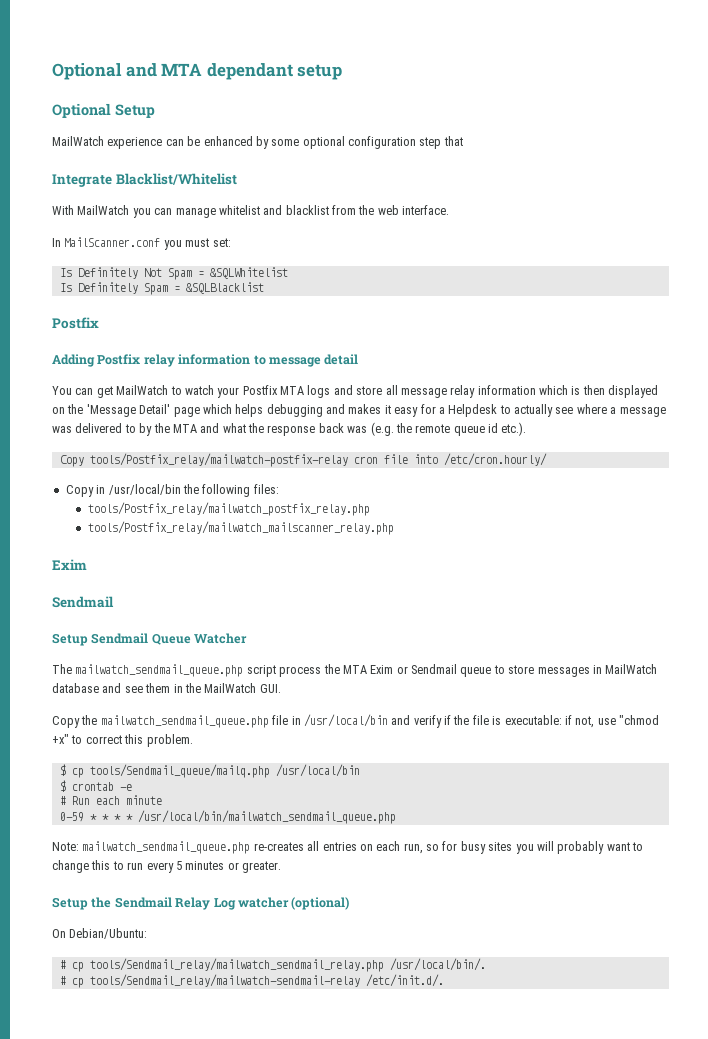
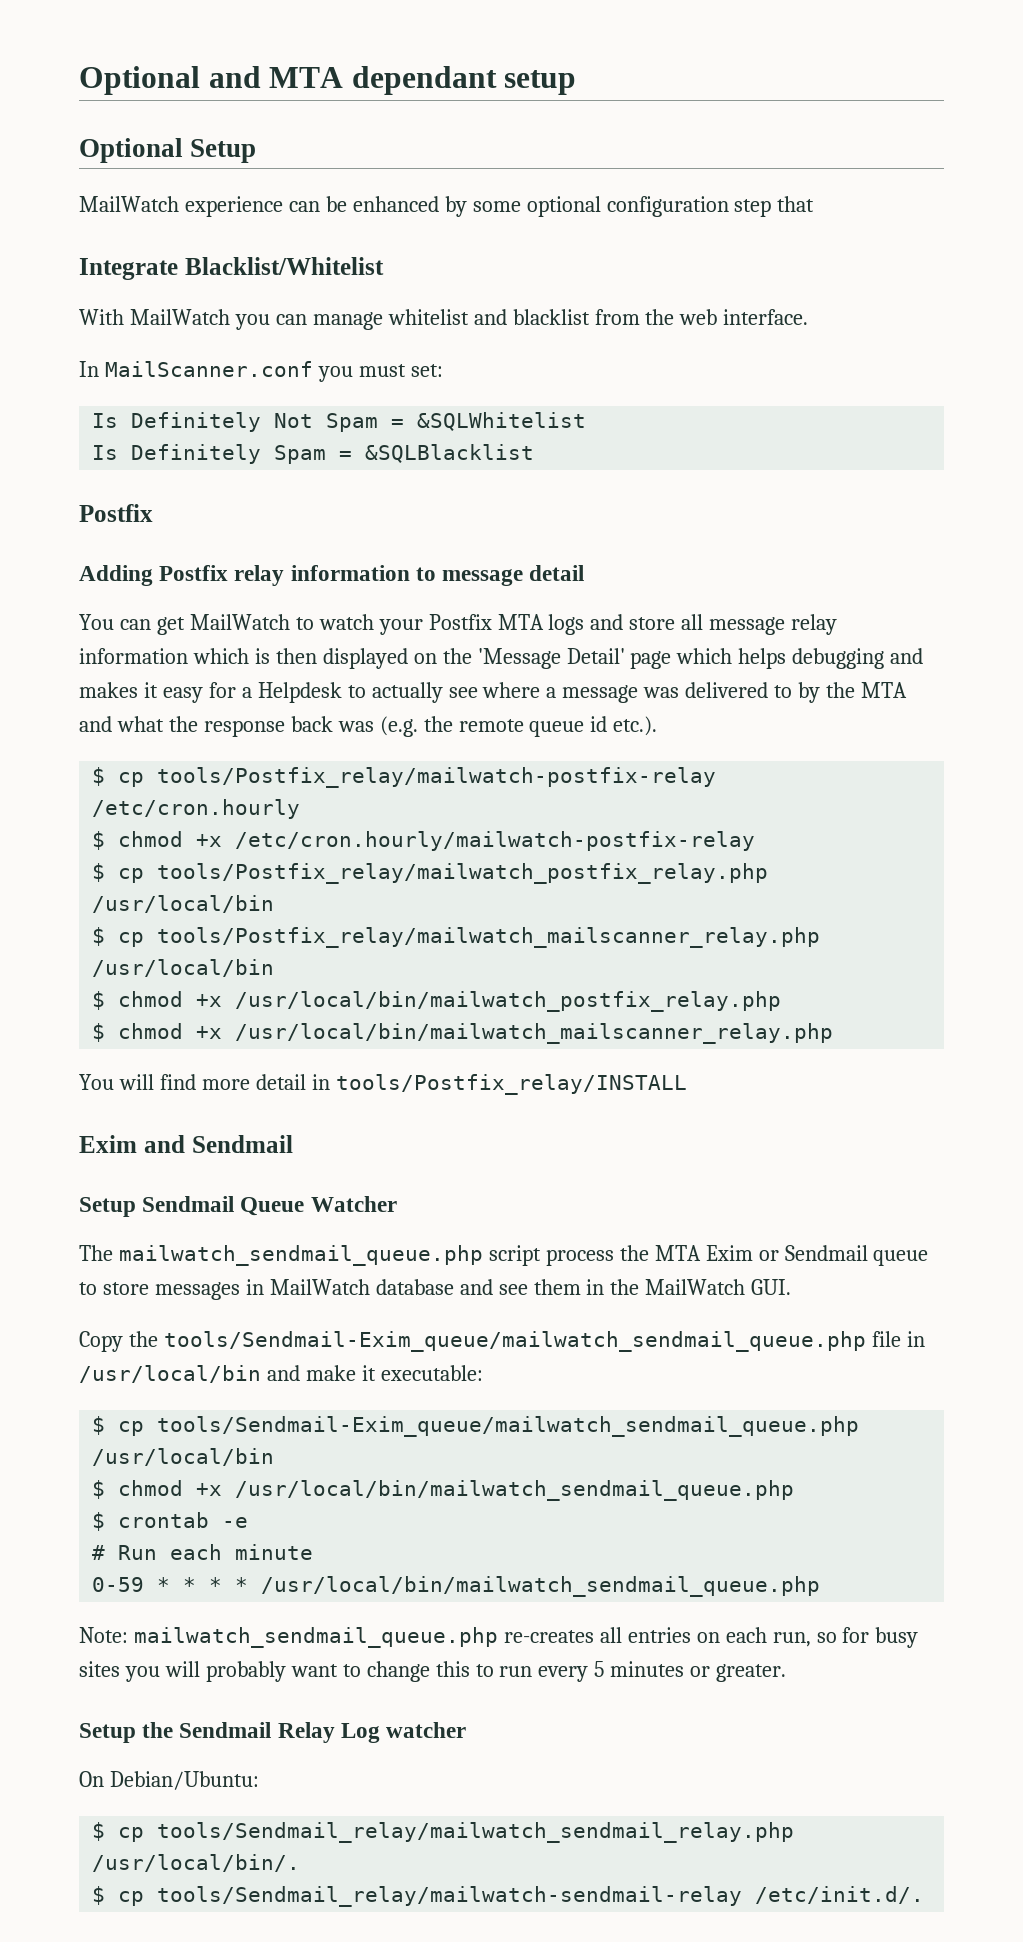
- Copy tools/Postfix_relay/mailwatch-postfix-relay cron file into /etc/cron.hourly/
- Copy in /usr/local/bin the following files:
- tools/Postfix_relay/mailwatch_postfix_relay.php
- tools/Postfix_relay/mailwatch_mailscanner_relay.php
- Exim
- Sendmail
+ $ cp tools/Postfix_relay/mailwatch-postfix-relay /etc/cron.hourly
+ $ chmod +x /etc/cron.hourly/mailwatch-postfix-relay
+ $ cp tools/Postfix_relay/mailwatch_postfix_relay.php /usr/local/bin
+ $ cp tools/Postfix_relay/mailwatch_mailscanner_relay.php /usr/local/bin
+ $ chmod +x /usr/local/bin/mailwatch_postfix_relay.php
+ $ chmod +x /usr/local/bin/mailwatch_mailscanner_relay.php
+ You will find more detail in tools/Postfix_relay/INSTALL
+ Exim and Sendmail
- Copy the mailwatch_sendmail_queue.php file in /usr/local/bin and verify if the file is executable: if not, use "chmod +x" to correct this problem.
- $ cp tools/Sendmail_queue/mailq.php /usr/local/bin
+ Copy the tools/Sendmail-Exim_queue/mailwatch_sendmail_queue.php file in /usr/local/bin and make it executable:
+ $ cp tools/Sendmail-Exim_queue/mailwatch_sendmail_queue.php /usr/local/bin
+ $ chmod +x /usr/local/bin/mailwatch_sendmail_queue.php
- Setup the Sendmail Relay Log watcher (optional)
+ Setup the Sendmail Relay Log watcher
- # cp tools/Sendmail_relay/mailwatch_sendmail_relay.php /usr/local/bin/.
+ $ cp tools/Sendmail_relay/mailwatch_sendmail_relay.php /usr/local/bin/.
- # cp tools/Sendmail_relay/mailwatch-sendmail-relay /etc/init.d/.
+ $ cp tools/Sendmail_relay/mailwatch-sendmail-relay /etc/init.d/.

